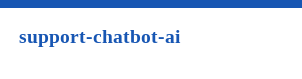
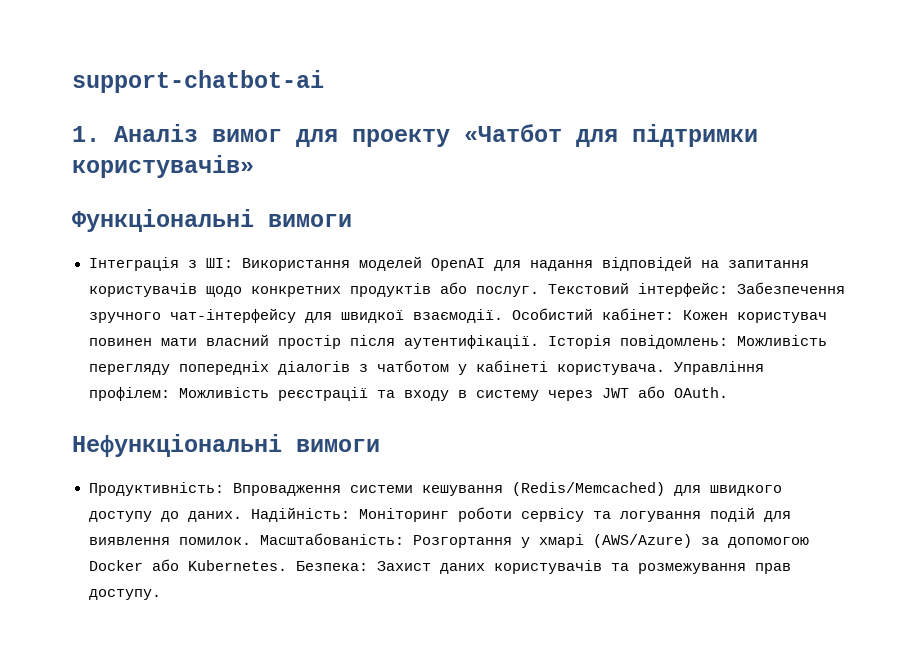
+ 1. Аналіз вимог для проекту «Чатбот для підтримки користувачів»
+ Функціональні вимоги
+ Інтеграція з ШІ: Використання моделей OpenAI для надання відповідей на запитання користувачів щодо конкретних продуктів або послуг. Текстовий інтерфейс: Забезпечення зручного чат-інтерфейсу для швидкої взаємодії. Особистий кабінет: Кожен користувач повинен мати власний простір після аутентифікації. Історія повідомлень: Можливість перегляду попередніх діалогів з чатботом у кабінеті користувача. Управління профілем: Можливість реєстрації та входу в систему через JWT або OAuth.
+ Нефункціональні вимоги
+ Продуктивність: Впровадження системи кешування (Redis/Memcached) для швидкого доступу до даних. Надійність: Моніторинг роботи сервісу та логування подій для виявлення помилок. Масштабованість: Розгортання у хмарі (AWS/Azure) за допомогою Docker або Kubernetes. Безпека: Захист даних користувачів та розмежування прав доступу.

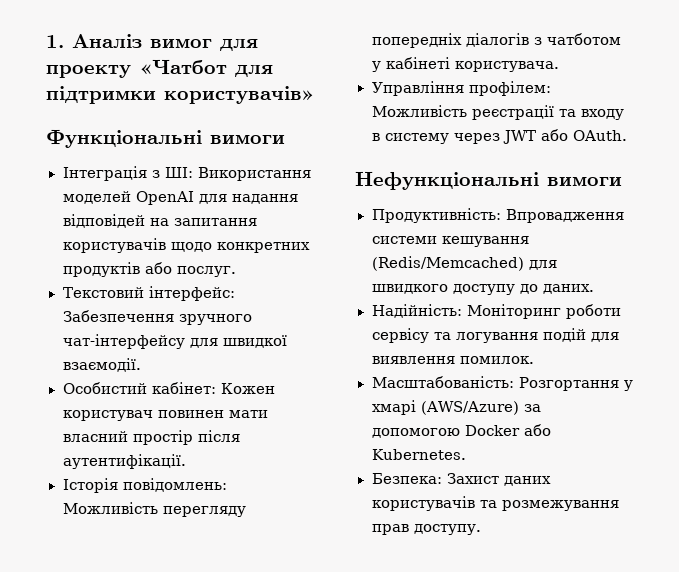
- support-chatbot-ai
- Інтеграція з ШІ: Використання моделей OpenAI для надання відповідей на запитання користувачів щодо конкретних продуктів або послуг. Текстовий інтерфейс: Забезпечення зручного чат-інтерфейсу для швидкої взаємодії. Особистий кабінет: Кожен користувач повинен мати власний простір після аутентифікації. Історія повідомлень: Можливість перегляду попередніх діалогів з чатботом у кабінеті користувача. Управління профілем: Можливість реєстрації та входу в систему через JWT або OAuth.
+ Інтеграція з ШІ: Використання моделей OpenAI для надання відповідей на запитання користувачів щодо конкретних продуктів або послуг.
+ Текстовий інтерфейс: Забезпечення зручного чат-інтерфейсу для швидкої взаємодії.
+ Особистий кабінет: Кожен користувач повинен мати власний простір після аутентифікації.
+ Історія повідомлень: Можливість перегляду попередніх діалогів з чатботом у кабінеті користувача.
+ Управління профілем: Можливість реєстрації та входу в систему через JWT або OAuth.
- Продуктивність: Впровадження системи кешування (Redis/Memcached) для швидкого доступу до даних. Надійність: Моніторинг роботи сервісу та логування подій для виявлення помилок. Масштабованість: Розгортання у хмарі (AWS/Azure) за допомогою Docker або Kubernetes. Безпека: Захист даних користувачів та розмежування прав доступу.
+ Продуктивність: Впровадження системи кешування (Redis/Memcached) для швидкого доступу до даних.
+ Надійність: Моніторинг роботи сервісу та логування подій для виявлення помилок.
+ Масштабованість: Розгортання у хмарі (AWS/Azure) за допомогою Docker або Kubernetes.
+ Безпека: Захист даних користувачів та розмежування прав доступу.

